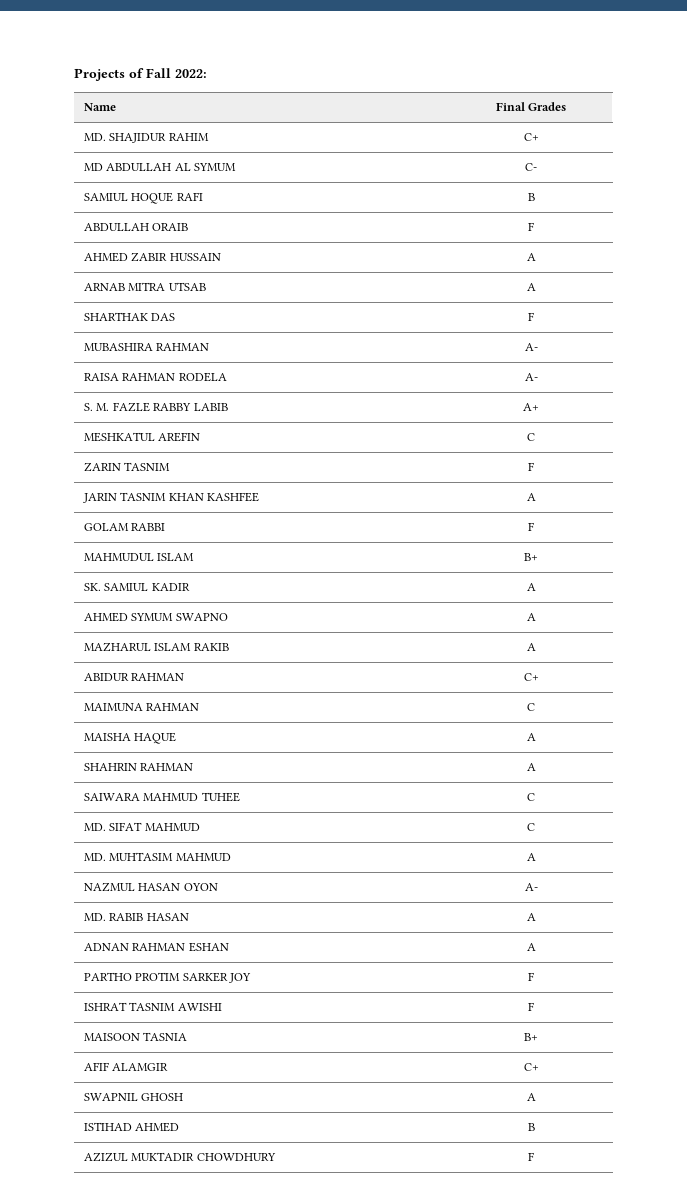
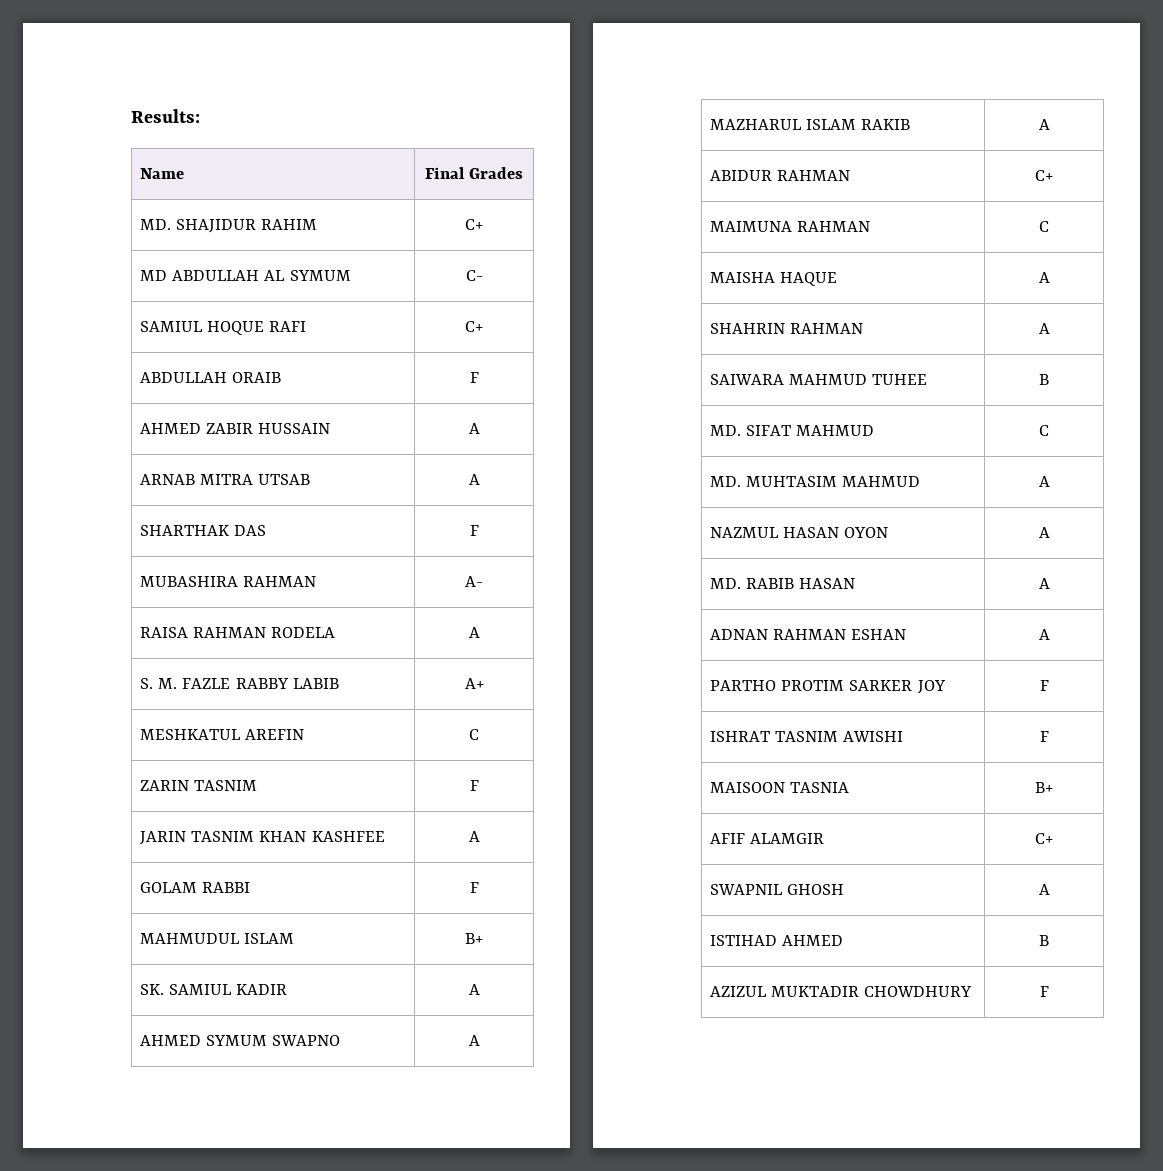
- Projects of Fall 2022:
+ Results:
- SAMIUL HOQUE RAFI | B
+ SAMIUL HOQUE RAFI | C+
- RAISA RAHMAN RODELA | A-
+ RAISA RAHMAN RODELA | A
- SAIWARA MAHMUD TUHEE | C
+ SAIWARA MAHMUD TUHEE | B
- NAZMUL HASAN OYON | A-
+ NAZMUL HASAN OYON | A

